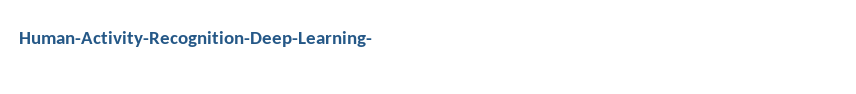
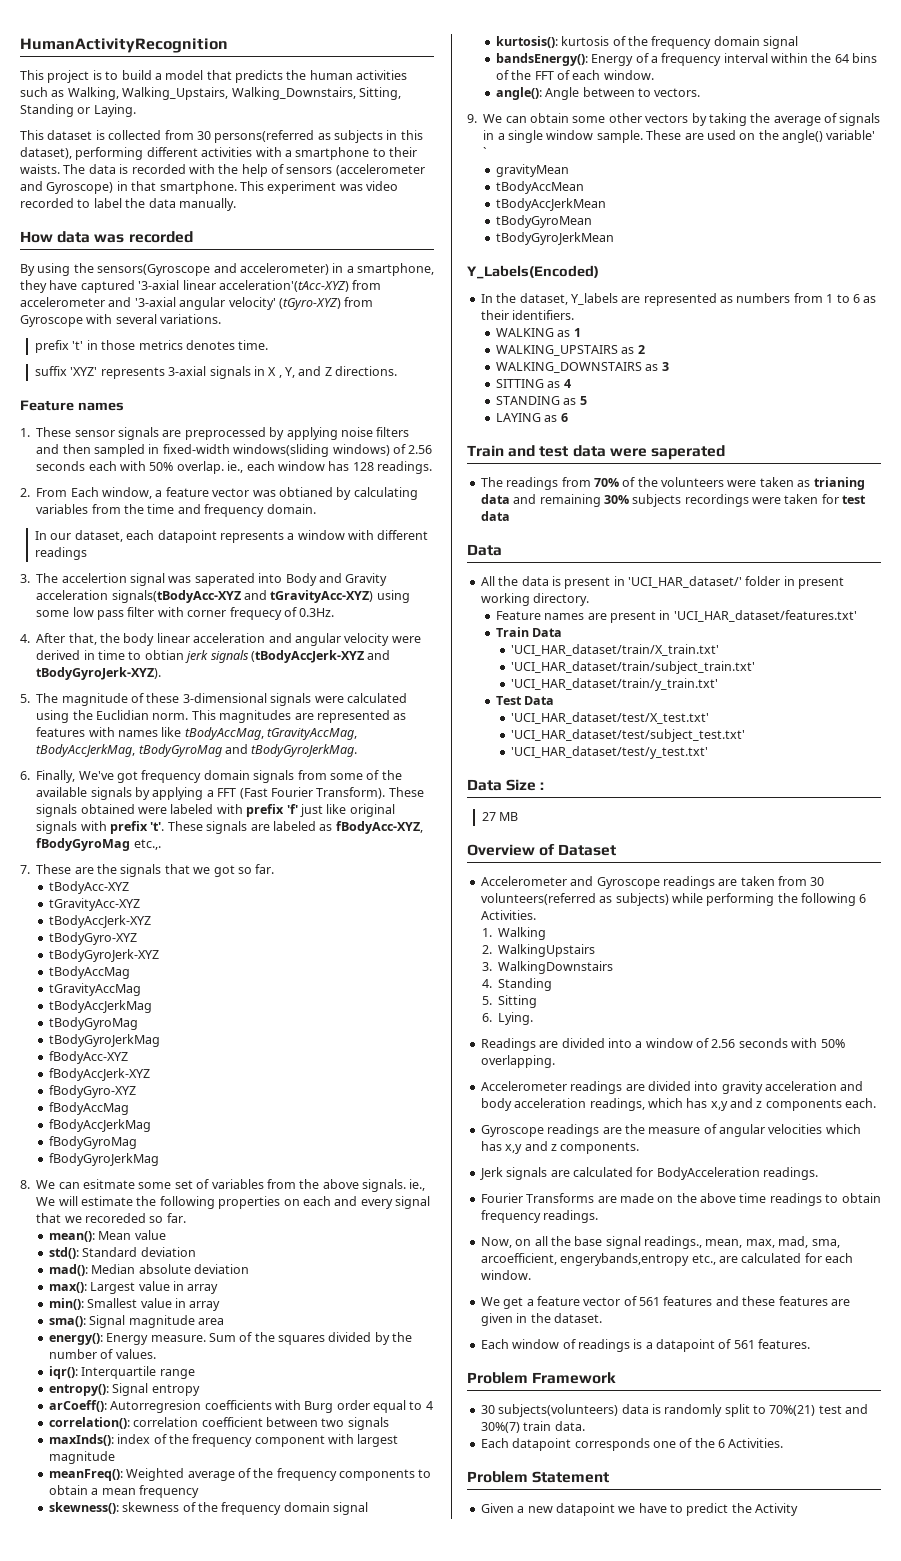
- Human-Activity-Recognition-Deep-Learning-
+ HumanActivityRecognition
+ This project is to build a model that predicts the human activities such as Walking, Walking_Upstairs, Walking_Downstairs, Sitting, Standing or Laying.
+ This dataset is collected from 30 persons(referred as subjects in this dataset), performing different activities with a smartphone to their waists. The data is recorded with the help of sensors (accelerometer and Gyroscope) in that smartphone. This experiment was video recorded to label the data manually.
+ How data was recorded
+ By using the sensors(Gyroscope and accelerometer) in a smartphone, they have captured '3-axial linear acceleration'(tAcc-XYZ) from accelerometer and '3-axial angular velocity' (tGyro-XYZ) from Gyroscope with several variations.
+ prefix 't' in those metrics denotes time.
+ suffix 'XYZ' represents 3-axial signals in X , Y, and Z directions.
+ Feature names
+ 1. These sensor signals are preprocessed by applying noise filters and then sampled in fixed-width windows(sliding windows) of 2.56 seconds each with 50% overlap. ie., each window has 128 readings.
+ 2. From Each window, a feature vector was obtianed by calculating variables from the time and frequency domain.
+ In our dataset, each datapoint represents a window with different readings
+ 3. The accelertion signal was saperated into Body and Gravity acceleration signals(tBodyAcc-XYZ and tGravityAcc-XYZ) using some low pass filter with corner frequecy of 0.3Hz.
+ 4. After that, the body linear acceleration and angular velocity were derived in time to obtian jerk signals (tBodyAccJerk-XYZ and tBodyGyroJerk-XYZ).
+ 5. The magnitude of these 3-dimensional signals were calculated using the Euclidian norm. This magnitudes are represented as features with names like tBodyAccMag, tGravityAccMag, tBodyAccJerkMag, tBodyGyroMag and tBodyGyroJerkMag.
+ 6. Finally, We've got frequency domain signals from some of the available signals by applying a FFT (Fast Fourier Transform). These signals obtained were labeled with prefix 'f' just like original signals with prefix 't'. These signals are labeled as fBodyAcc-XYZ, fBodyGyroMag etc.,.
+ 7. These are the signals that we got so far.
+ tBodyAcc-XYZ
+ tGravityAcc-XYZ
+ tBodyAccJerk-XYZ
+ tBodyGyro-XYZ
+ tBodyGyroJerk-XYZ
+ tBodyAccMag
+ tGravityAccMag
+ tBodyAccJerkMag
+ tBodyGyroMag
+ tBodyGyroJerkMag
+ fBodyAcc-XYZ
+ fBodyAccJerk-XYZ
+ fBodyGyro-XYZ
+ fBodyAccMag
+ fBodyAccJerkMag
+ fBodyGyroMag
+ fBodyGyroJerkMag
+ 8. We can esitmate some set of variables from the above signals. ie., We will estimate the following properties on each and every signal that we recoreded so far.
+ mean(): Mean value
+ std(): Standard deviation
+ mad(): Median absolute deviation
+ max(): Largest value in array
+ min(): Smallest value in array
+ sma(): Signal magnitude area
+ energy(): Energy measure. Sum of the squares divided by the number of values.
+ iqr(): Interquartile range
+ entropy(): Signal entropy
+ arCoeff(): Autorregresion coefficients with Burg order equal to 4
+ correlation(): correlation coefficient between two signals
+ maxInds(): index of the frequency component with largest magnitude
+ meanFreq(): Weighted average of the frequency components to obtain a mean frequency
+ skewness(): skewness of the frequency domain signal
+ kurtosis(): kurtosis of the frequency domain signal
+ bandsEnergy(): Energy of a frequency interval within the 64 bins of the FFT of each window.
+ angle(): Angle between to vectors.
+ 9. We can obtain some other vectors by taking the average of signals in a single window sample. These are used on the angle() variable' `
+ gravityMean
+ tBodyAccMean
+ tBodyAccJerkMean
+ tBodyGyroMean
+ tBodyGyroJerkMean
+ Y_Labels(Encoded)
+ In the dataset, Y_labels are represented as numbers from 1 to 6 as their identifiers.
+ WALKING as 1
+ WALKING_UPSTAIRS as 2
+ WALKING_DOWNSTAIRS as 3
+ SITTING as 4
+ STANDING as 5
+ LAYING as 6
+ Train and test data were saperated
+ The readings from 70% of the volunteers were taken as trianing data and remaining 30% subjects recordings were taken for test data
+ Data
+ All the data is present in 'UCI_HAR_dataset/' folder in present working directory.
+ Feature names are present in 'UCI_HAR_dataset/features.txt'
+ Train Data
+ 'UCI_HAR_dataset/train/X_train.txt'
+ 'UCI_HAR_dataset/train/subject_train.txt'
+ 'UCI_HAR_dataset/train/y_train.txt'
+ Test Data
+ 'UCI_HAR_dataset/test/X_test.txt'
+ 'UCI_HAR_dataset/test/subject_test.txt'
+ 'UCI_HAR_dataset/test/y_test.txt'
+ Data Size :
+ 27 MB
+ Overview of Dataset
+ Accelerometer and Gyroscope readings are taken from 30 volunteers(referred as subjects) while performing the following 6 Activities.
+ 1. Walking
+ 2. WalkingUpstairs
+ 3. WalkingDownstairs
+ 4. Standing
+ 5. Sitting
+ 6. Lying.
+ Readings are divided into a window of 2.56 seconds with 50% overlapping.
+ Accelerometer readings are divided into gravity acceleration and body acceleration readings, which has x,y and z components each.
+ Gyroscope readings are the measure of angular velocities which has x,y and z components.
+ Jerk signals are calculated for BodyAcceleration readings.
+ Fourier Transforms are made on the above time readings to obtain frequency readings.
+ Now, on all the base signal readings., mean, max, mad, sma, arcoefficient, engerybands,entropy etc., are calculated for each window.
+ We get a feature vector of 561 features and these features are given in the dataset.
+ Each window of readings is a datapoint of 561 features.
+ Problem Framework
+ 30 subjects(volunteers) data is randomly split to 70%(21) test and 30%(7) train data.
+ Each datapoint corresponds one of the 6 Activities.
+ Problem Statement
+ Given a new datapoint we have to predict the Activity

